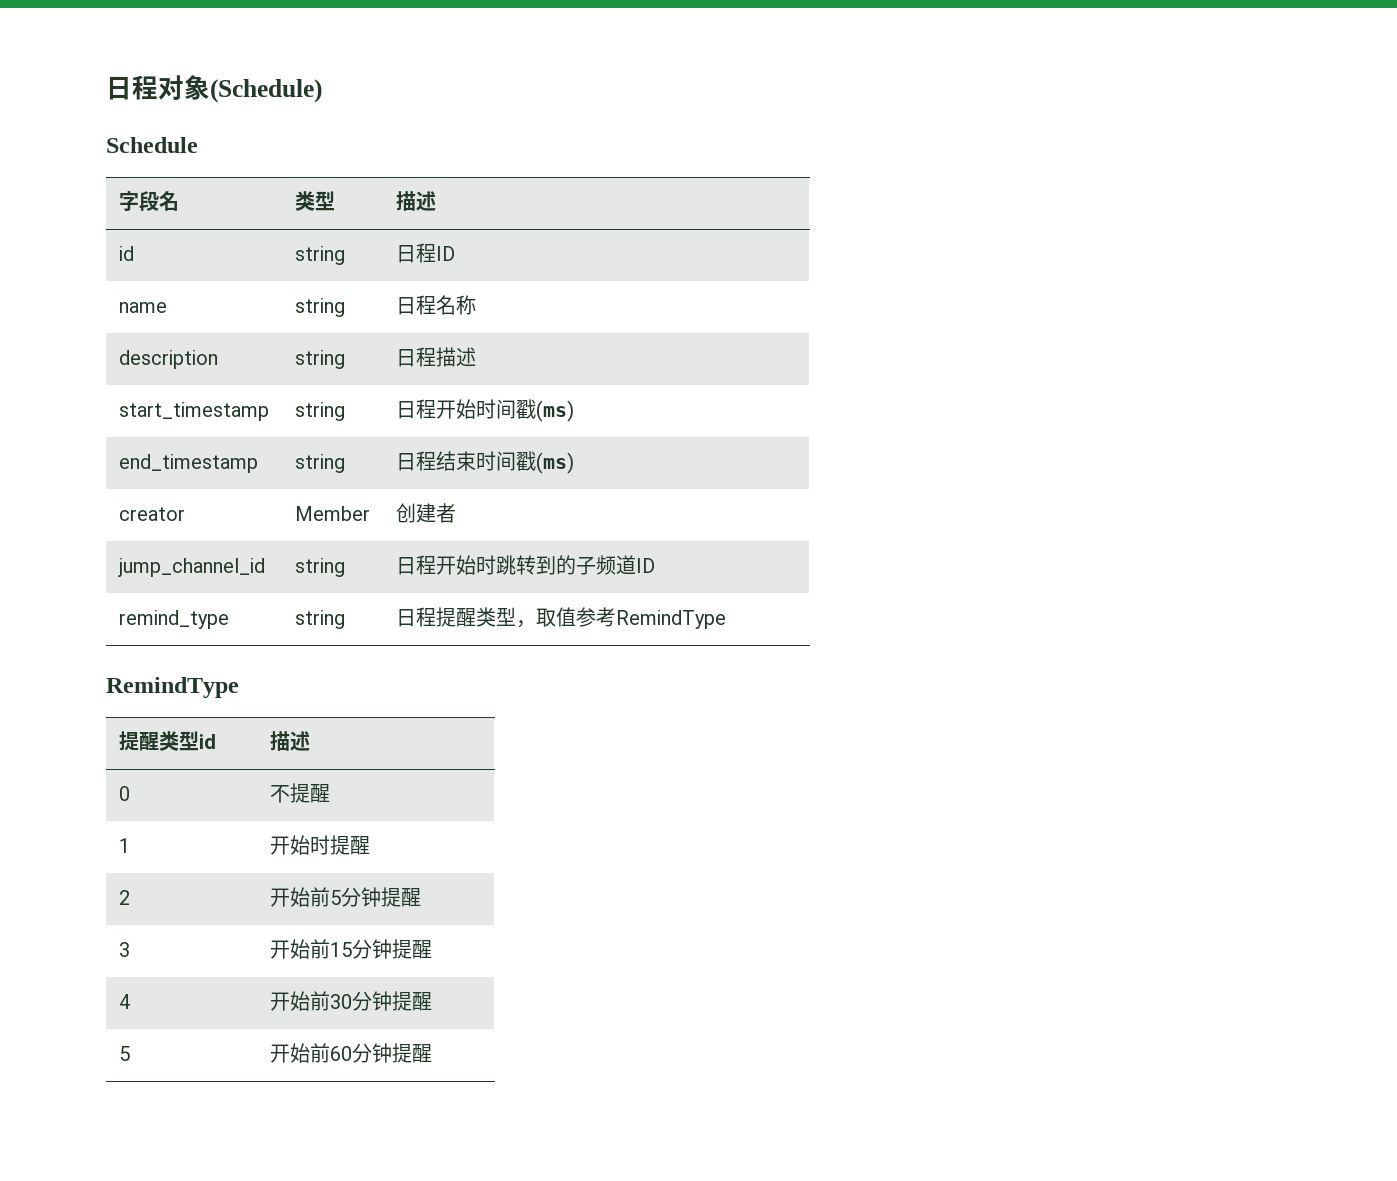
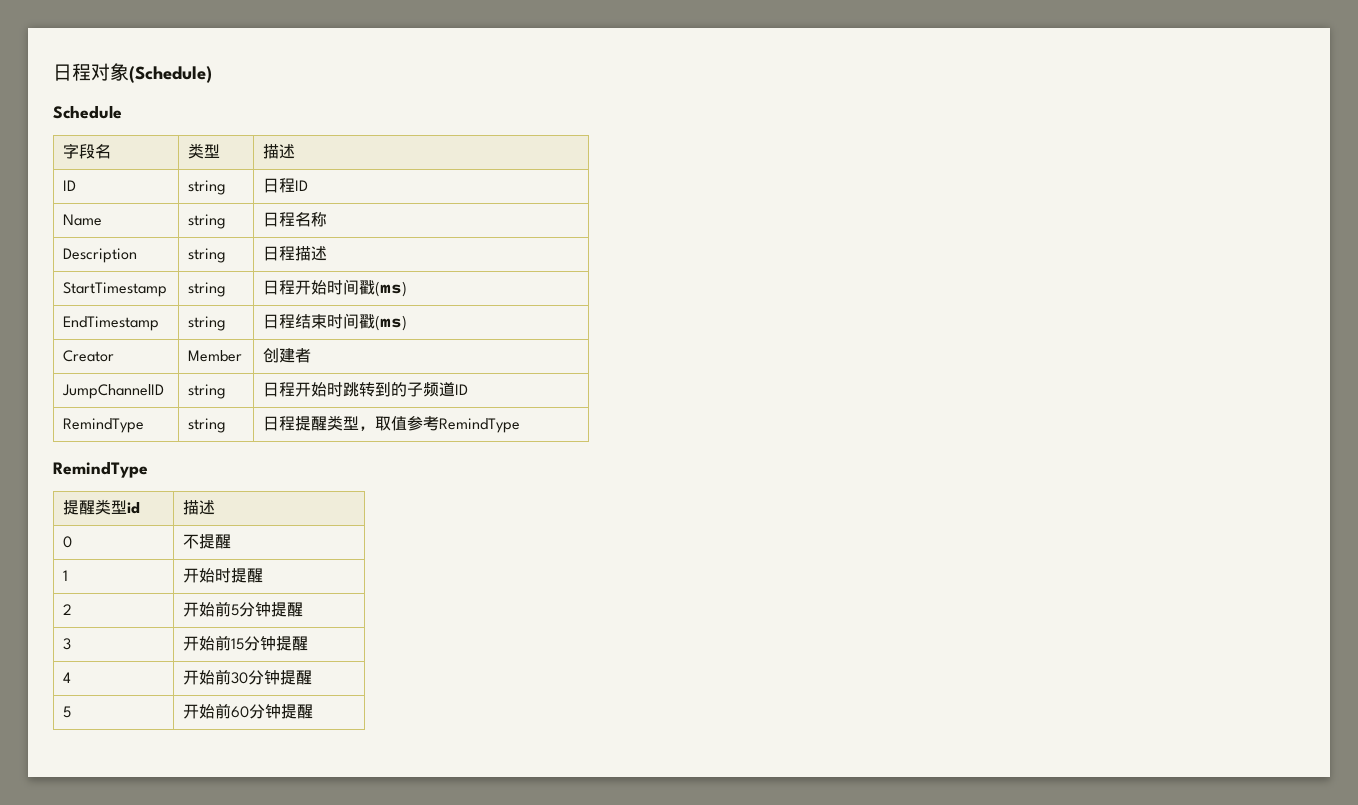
- id | string | 日程ID
+ ID | string | 日程ID
- name | string | 日程名称
+ Name | string | 日程名称
- description | string | 日程描述
+ Description | string | 日程描述
- start_timestamp | string | 日程开始时间戳(ms)
+ StartTimestamp | string | 日程开始时间戳(ms)
- end_timestamp | string | 日程结束时间戳(ms)
+ EndTimestamp | string | 日程结束时间戳(ms)
- creator | Member | 创建者
+ Creator | Member | 创建者
- jump_channel_id | string | 日程开始时跳转到的子频道ID
+ JumpChannelID | string | 日程开始时跳转到的子频道ID
- remind_type | string | 日程提醒类型，取值参考RemindType
+ RemindType | string | 日程提醒类型，取值参考RemindType

